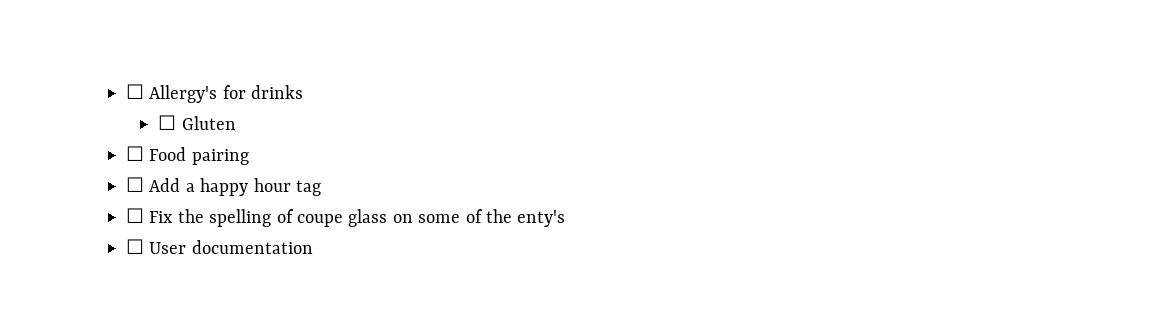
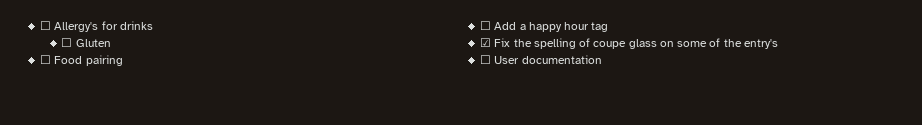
- ☐ Fix the spelling of coupe glass on some of the enty's
+ ☑ Fix the spelling of coupe glass on some of the entry's

